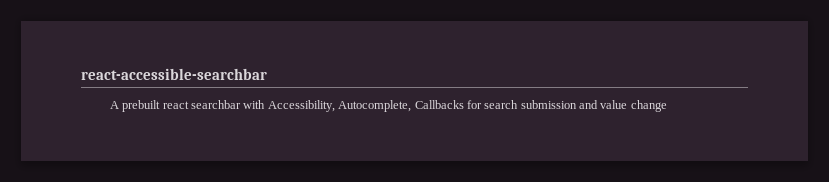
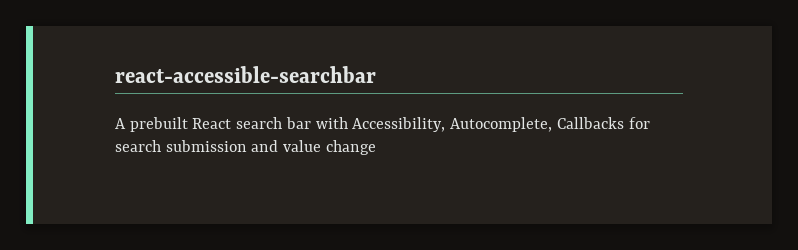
- A prebuilt react searchbar with Accessibility, Autocomplete, Callbacks for search submission and value change
+ A prebuilt React search bar with Accessibility, Autocomplete, Callbacks for search submission and value change

